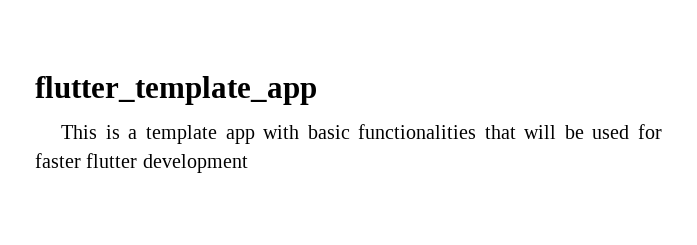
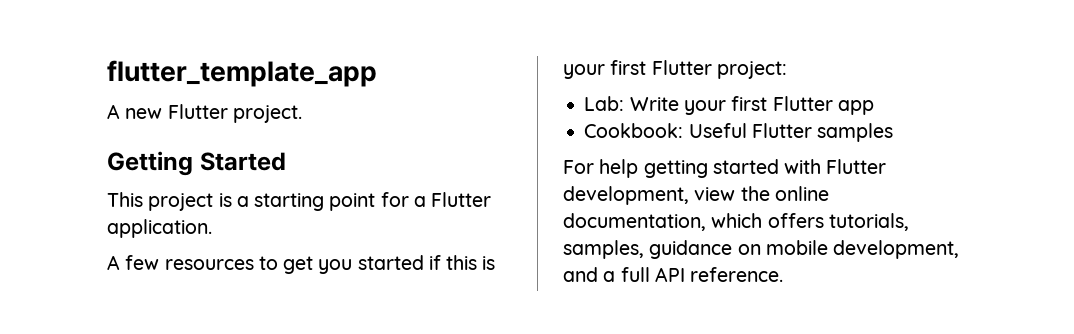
+ A new Flutter project.
+ Getting Started
- This is a template app with basic functionalities that will be used for faster flutter development
+ This project is a starting point for a Flutter application.
+ A few resources to get you started if this is your first Flutter project:
+ Lab: Write your first Flutter app
+ Cookbook: Useful Flutter samples
+ For help getting started with Flutter development, view the online documentation, which offers tutorials, samples, guidance on mobile development, and a full API reference.

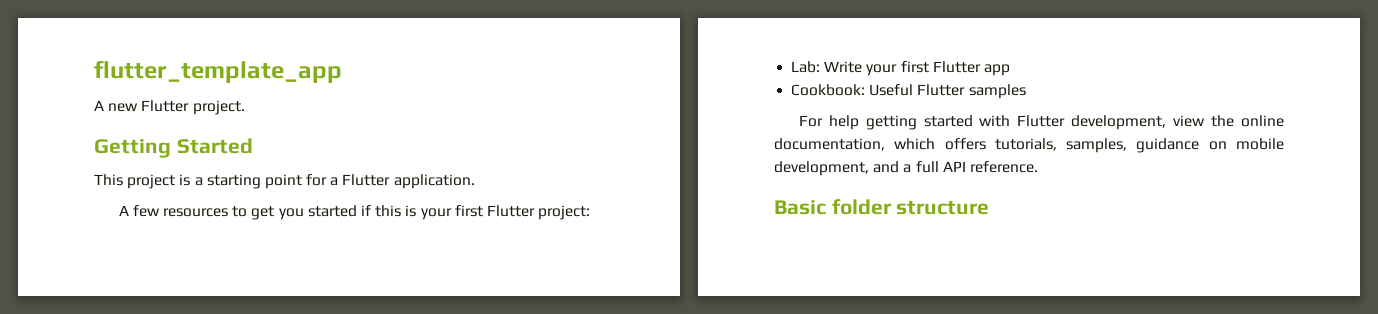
+ Basic folder structure

